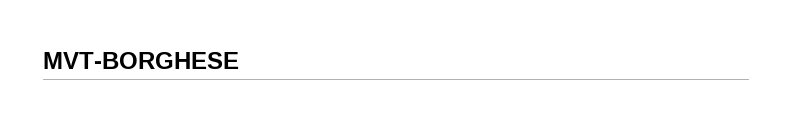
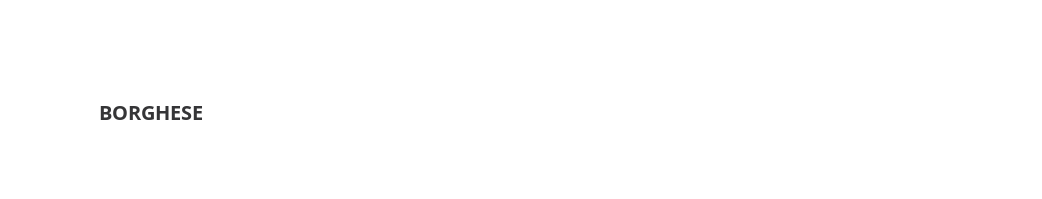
- MVT-BORGHESE
+ BORGHESE

